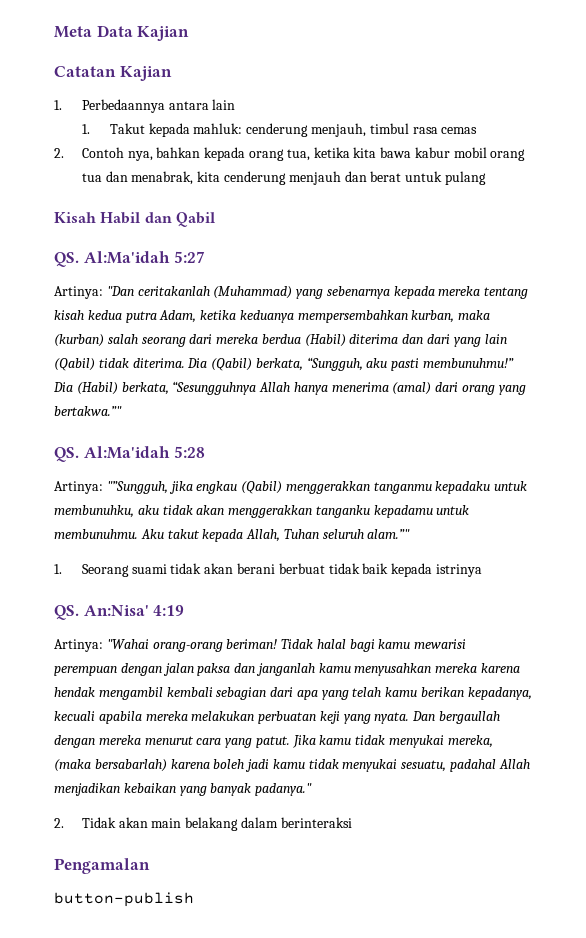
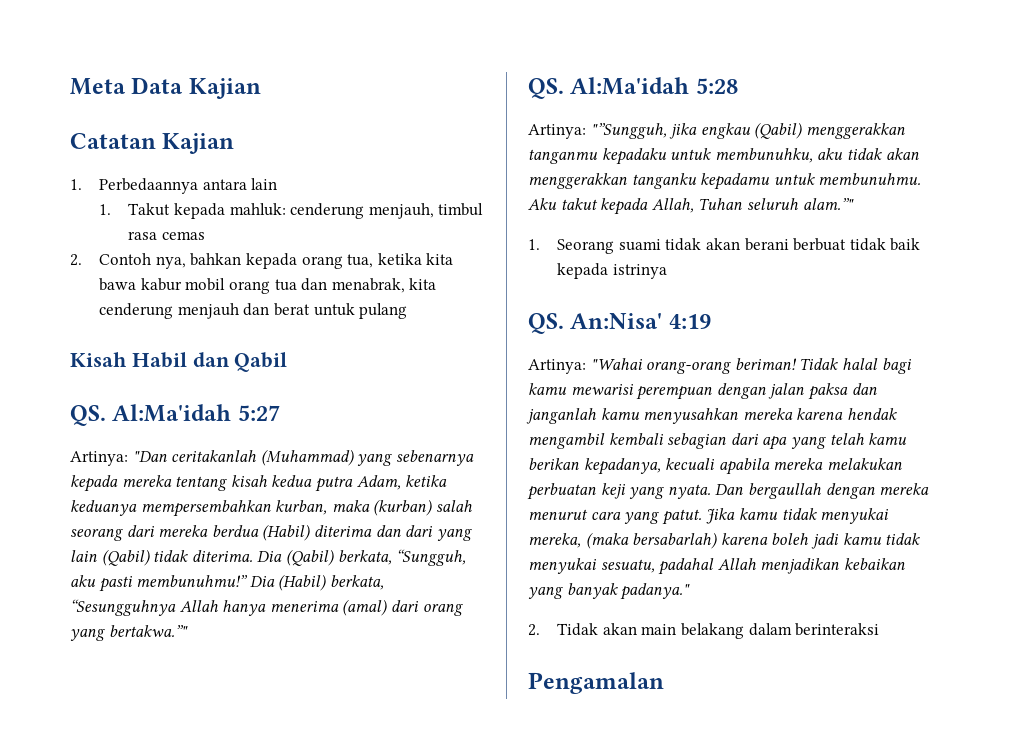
- button-publish

